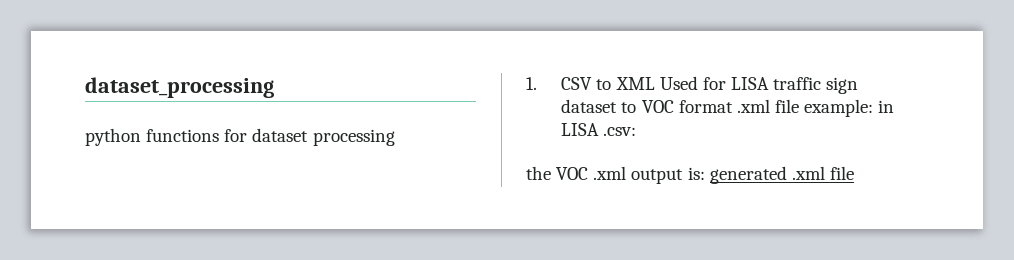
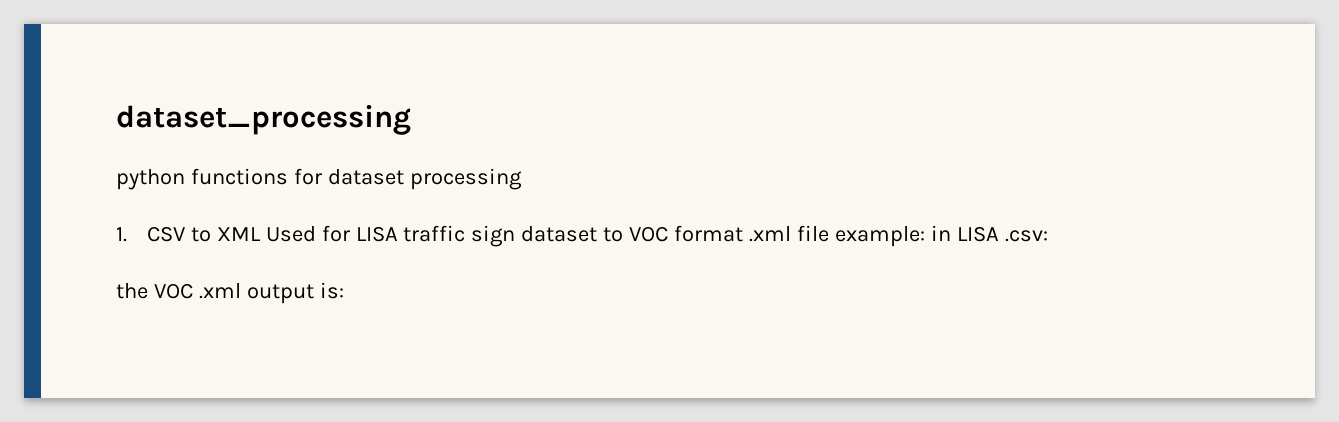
- the VOC .xml output is: generated .xml file
+ the VOC .xml output is:

